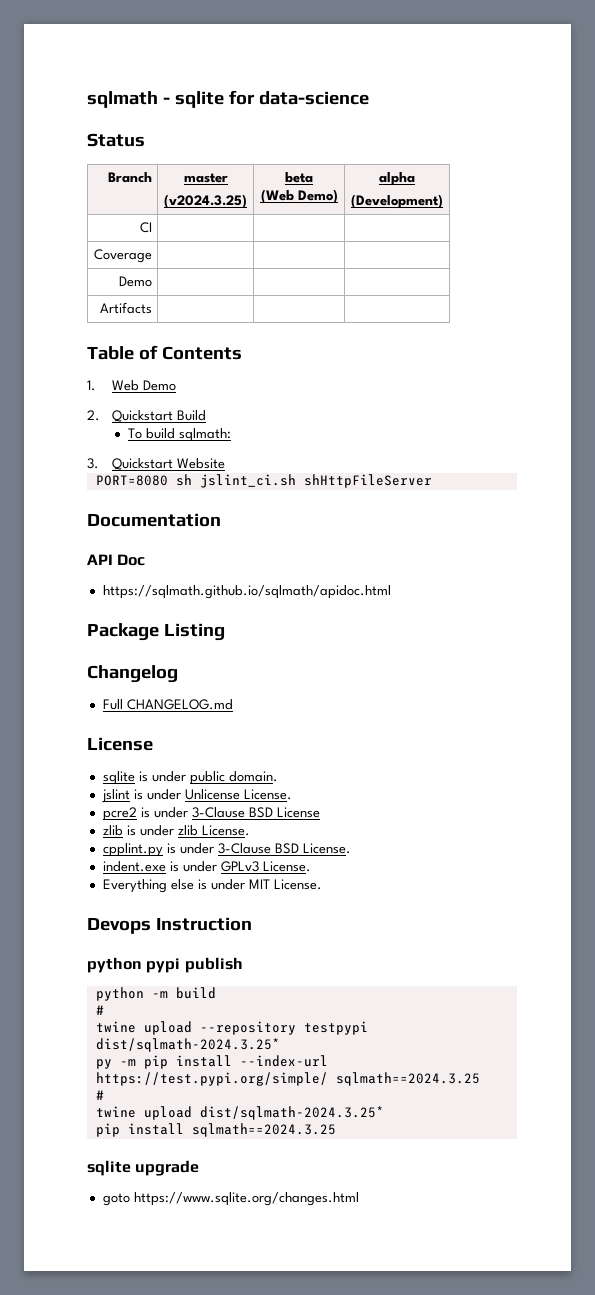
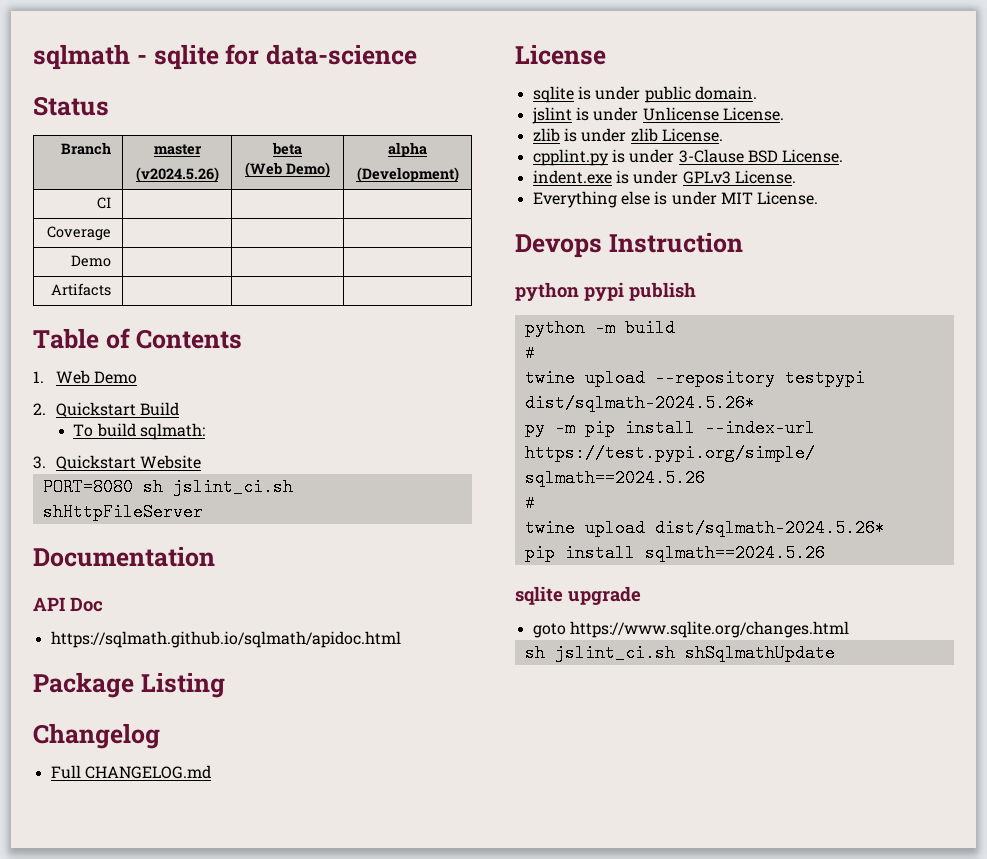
  Branch | master
- (v2024.3.25) | beta
+ (v2024.5.26) | beta
- pcre2 is under 3-Clause BSD License
- twine upload --repository testpypi dist/sqlmath-2024.3.25*
+ twine upload --repository testpypi dist/sqlmath-2024.5.26*
- py -m pip install --index-url https://test.pypi.org/simple/ sqlmath==2024.3.25
+ py -m pip install --index-url https://test.pypi.org/simple/ sqlmath==2024.5.26
  #
- twine upload dist/sqlmath-2024.3.25*
- pip install sqlmath==2024.3.25
+ twine upload dist/sqlmath-2024.5.26*
+ pip install sqlmath==2024.5.26
+ sh jslint_ci.sh shSqlmathUpdate

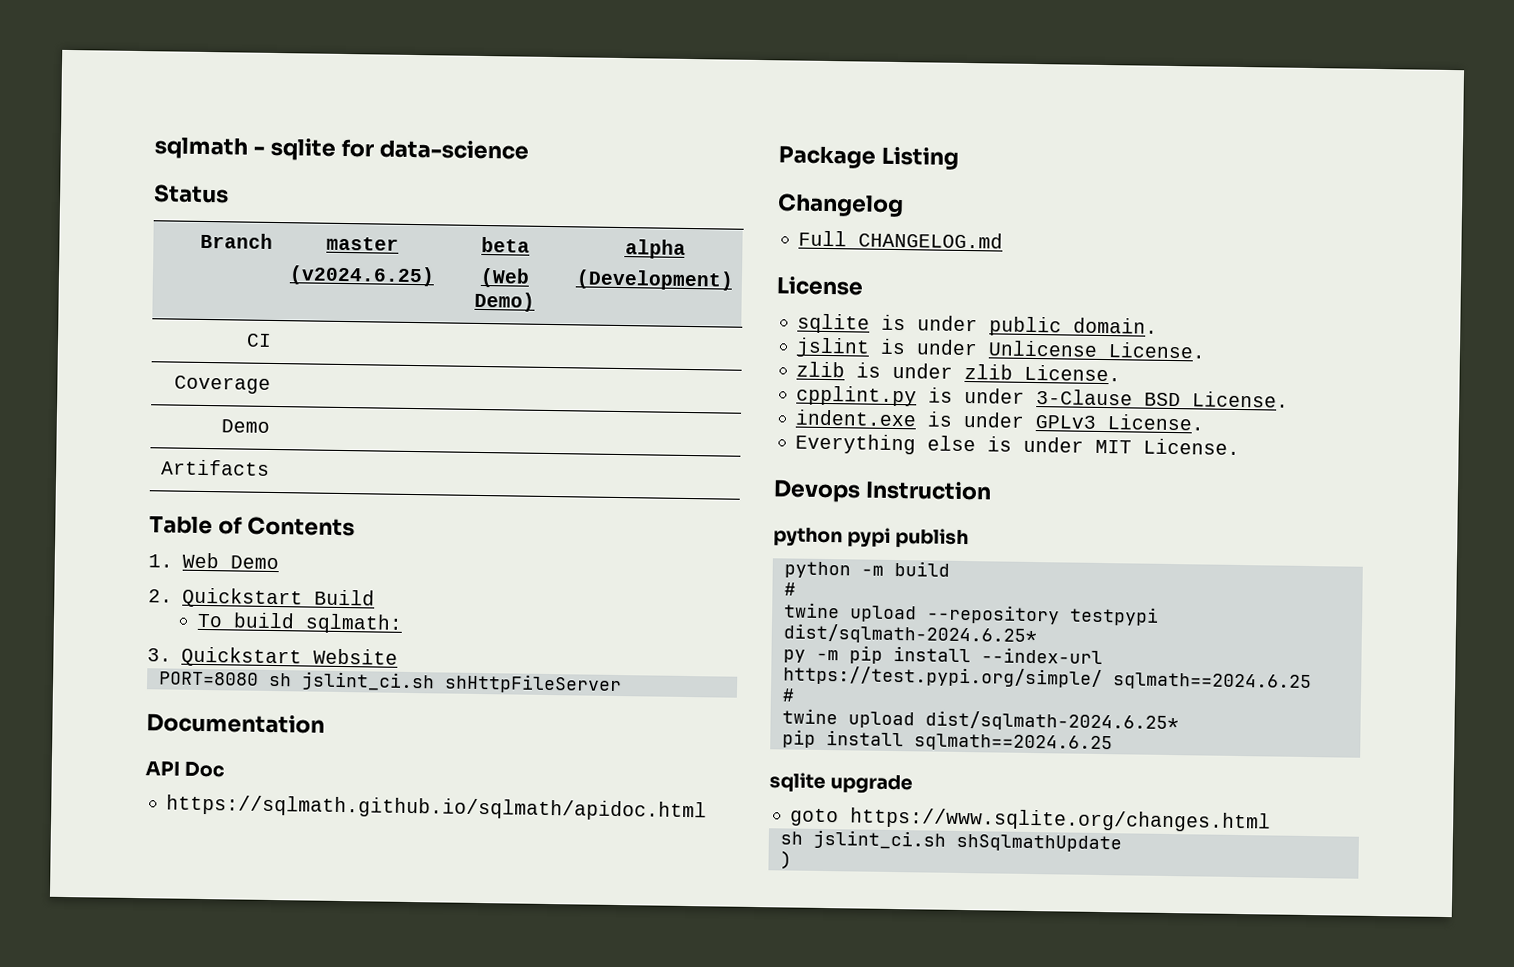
  Branch | master
- (v2024.5.26) | beta
+ (v2024.6.25) | beta
- twine upload --repository testpypi dist/sqlmath-2024.5.26*
+ twine upload --repository testpypi dist/sqlmath-2024.6.25*
- py -m pip install --index-url https://test.pypi.org/simple/ sqlmath==2024.5.26
+ py -m pip install --index-url https://test.pypi.org/simple/ sqlmath==2024.6.25
  #
- twine upload dist/sqlmath-2024.5.26*
- pip install sqlmath==2024.5.26
+ twine upload dist/sqlmath-2024.6.25*
+ pip install sqlmath==2024.6.25
+ )

